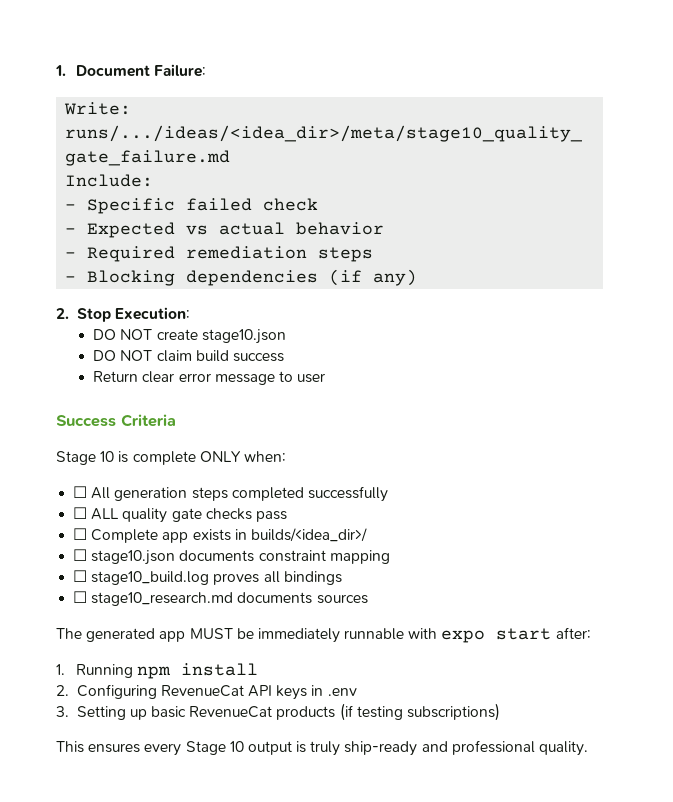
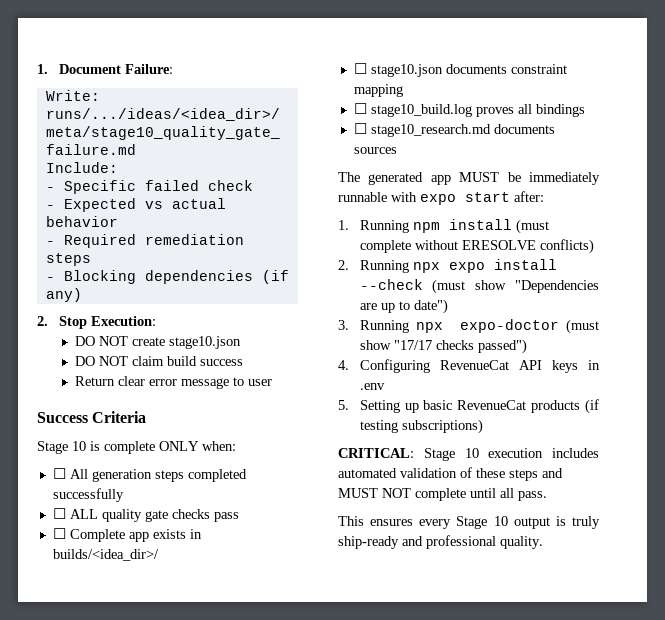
- 1. Running npm install
- 2. Configuring RevenueCat API keys in .env
+ 1. Running npm install (must complete without ERESOLVE conflicts)
+ 2. Running npx expo install --check (must show "Dependencies are up to date")
+ 3. Running npx expo-doctor (must show "17/17 checks passed")
+ 4. Configuring RevenueCat API keys in .env
- 3. Setting up basic RevenueCat products (if testing subscriptions)
+ 5. Setting up basic RevenueCat products (if testing subscriptions)
+ CRITICAL: Stage 10 execution includes automated validation of these steps and MUST NOT complete until all pass.

